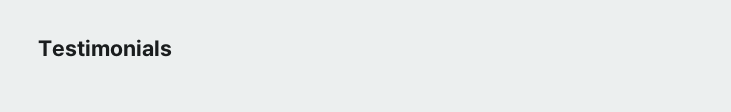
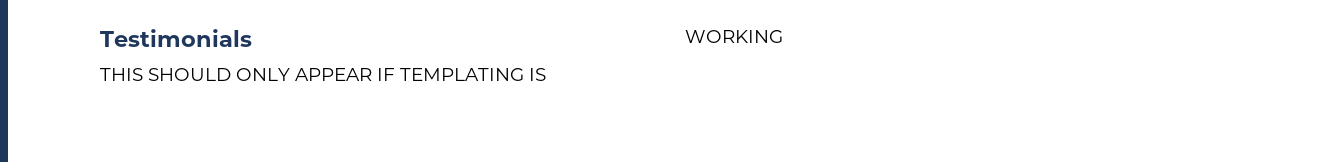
+ THIS SHOULD ONLY APPEAR IF TEMPLATING IS WORKING

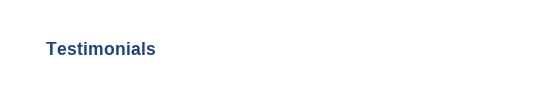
- THIS SHOULD ONLY APPEAR IF TEMPLATING IS WORKING

